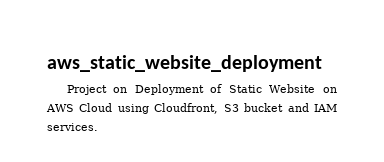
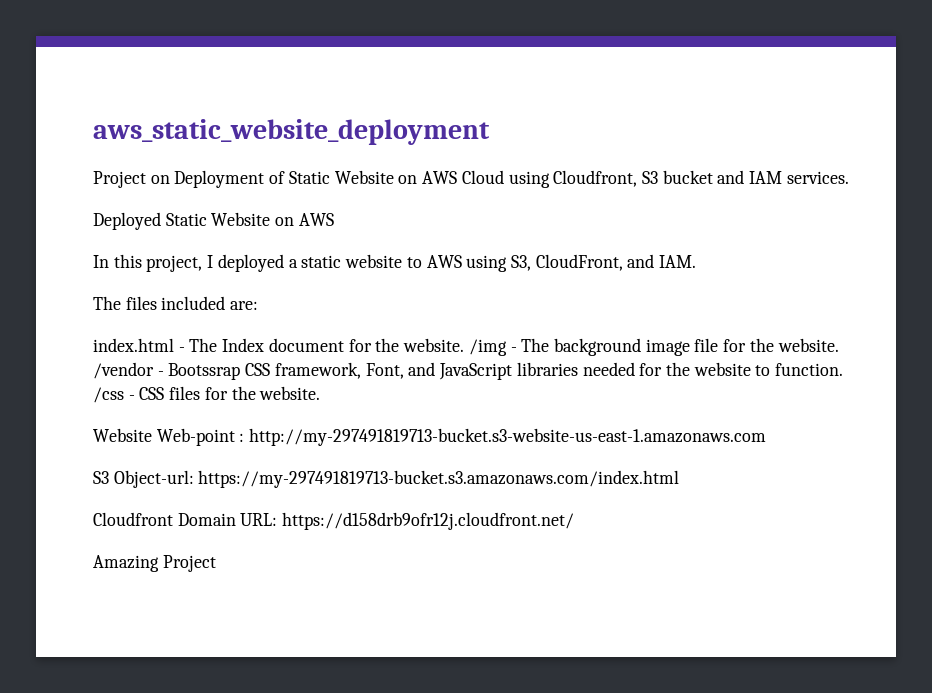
+ Deployed Static Website on AWS
+ In this project, I deployed a static website to AWS using S3, CloudFront, and IAM.
+ The files included are:
+ index.html - The Index document for the website. /img - The background image file for the website. /vendor - Bootssrap CSS framework, Font, and JavaScript libraries needed for the website to function. /css - CSS files for the website.
+ Website Web-point : http://my-297491819713-bucket.s3-website-us-east-1.amazonaws.com
+ S3 Object-url: https://my-297491819713-bucket.s3.amazonaws.com/index.html
+ Cloudfront Domain URL: https://d158drb9ofr12j.cloudfront.net/
+ Amazing Project

